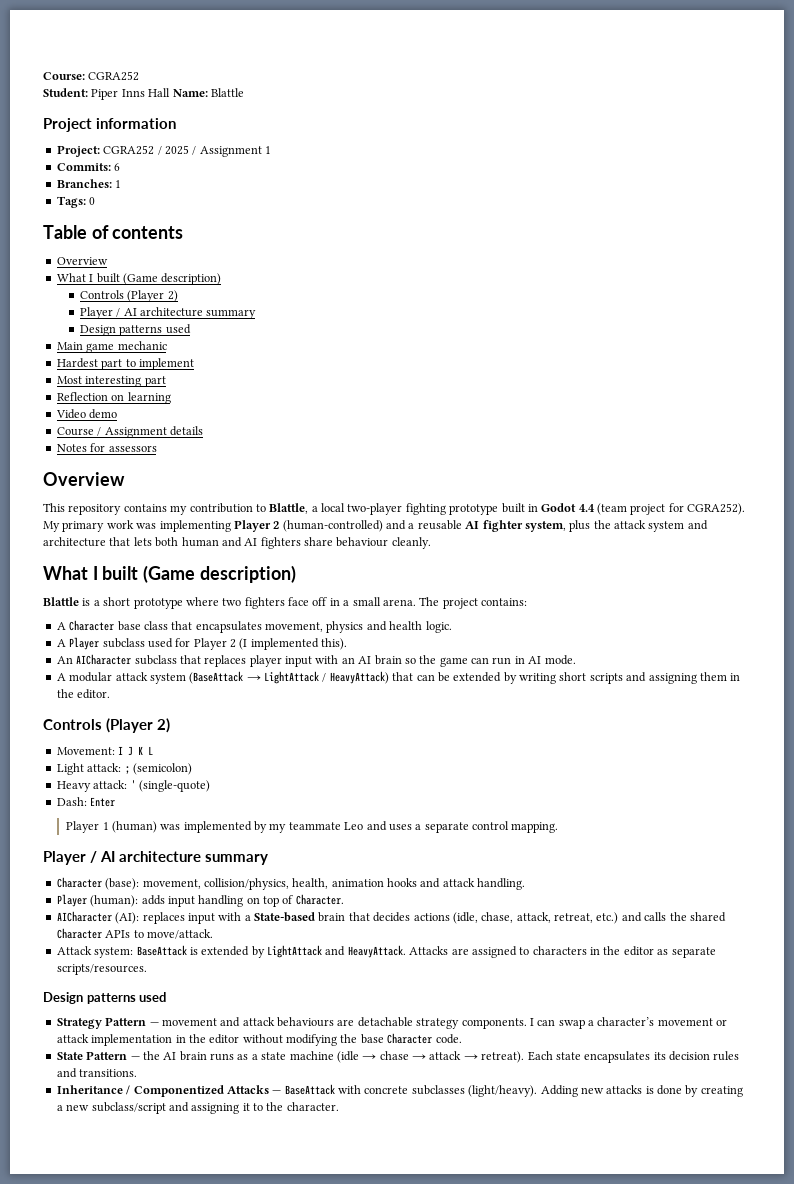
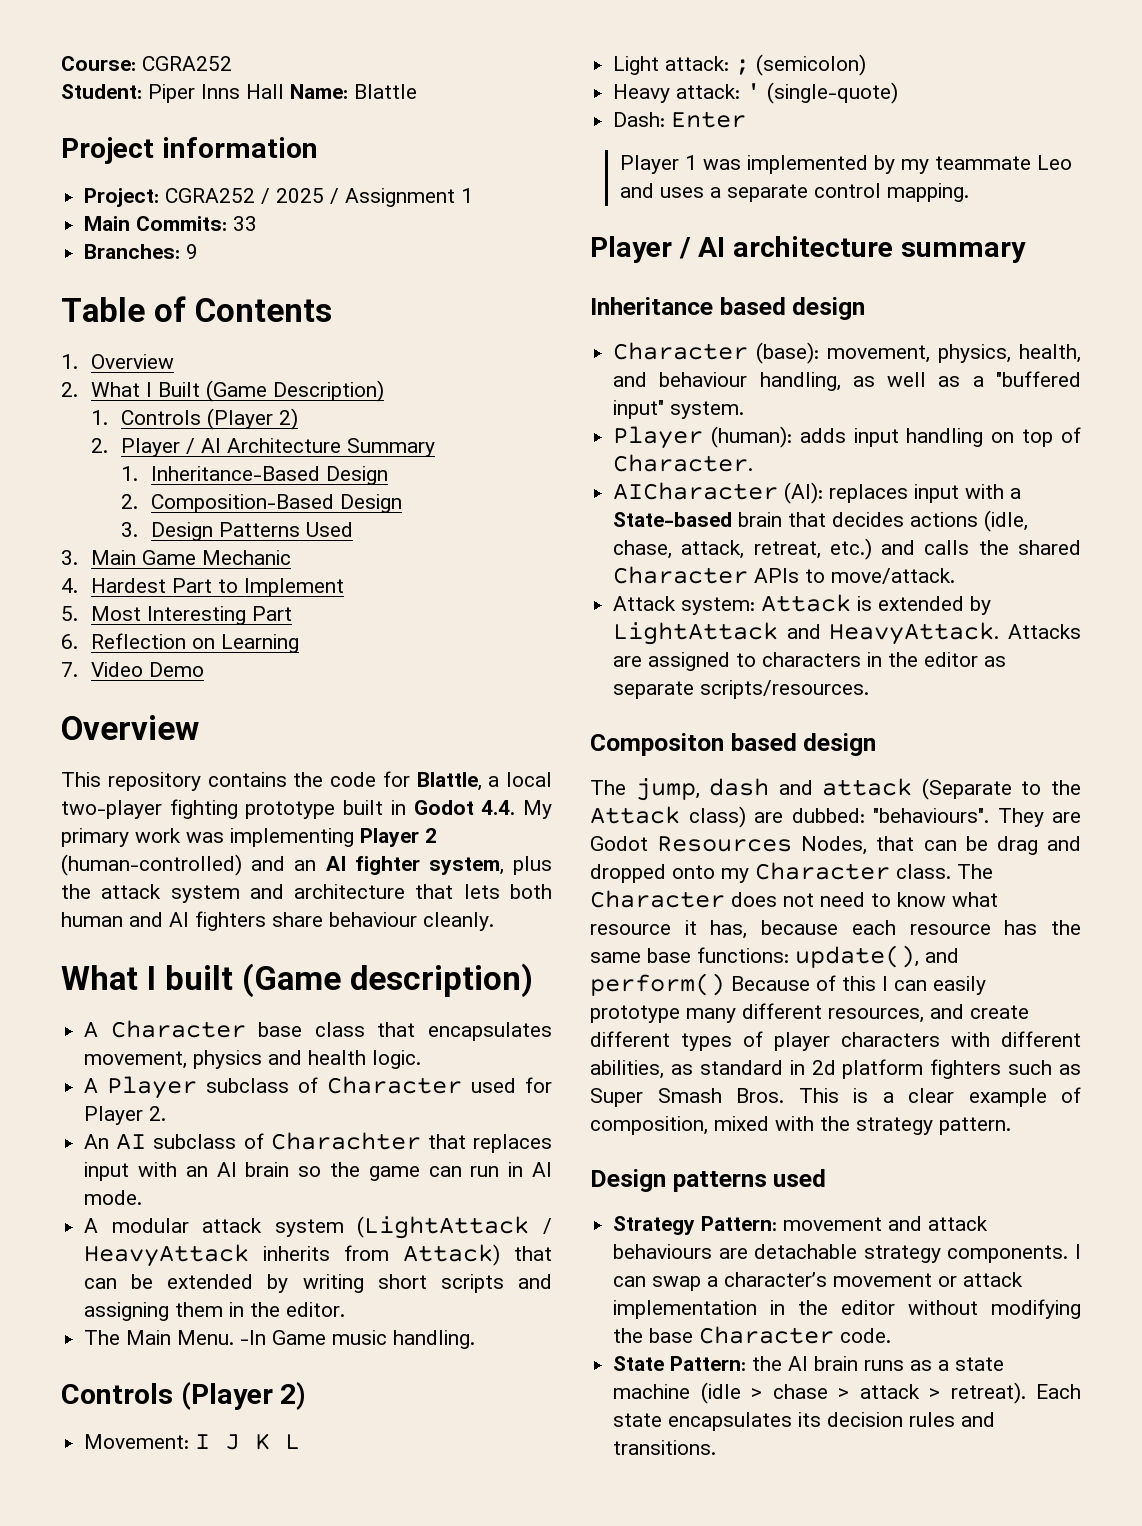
- Commits: 6
- Branches: 1
- Tags: 0
+ Main Commits: 33
+ Branches: 9
- Table of contents
- Overview
- What I built (Game description)
- Controls (Player 2)
- Player / AI architecture summary
- Design patterns used
- Main game mechanic
- Hardest part to implement
- Most interesting part
- Reflection on learning
- Video demo
- Course / Assignment details
- Notes for assessors
+ Table of Contents
+ 1. Overview
+ 2. What I Built (Game Description)
+ 1. Controls (Player 2)
+ 2. Player / AI Architecture Summary
+ 1. Inheritance-Based Design
+ 2. Composition-Based Design
+ 3. Design Patterns Used
+ 3. Main Game Mechanic
+ 4. Hardest Part to Implement
+ 5. Most Interesting Part
+ 6. Reflection on Learning
+ 7. Video Demo
- This repository contains my contribution to Blattle, a local two-player fighting prototype built in Godot 4.4 (team project for CGRA252). My primary work was implementing Player 2 (human-controlled) and a reusable AI fighter system, plus the attack system and architecture that lets both human and AI fighters share behaviour cleanly.
+ This repository contains the code for Blattle, a local two-player fighting prototype built in Godot 4.4. My primary work was implementing Player 2 (human-controlled) and an AI fighter system, plus the attack system and architecture that lets both human and AI fighters share behaviour cleanly.
- Blattle is a short prototype where two fighters face off in a small arena. The project contains:
- A Player subclass used for Player 2 (I implemented this).
- An AICharacter subclass that replaces player input with an AI brain so the game can run in AI mode.
+ A Player subclass of Character used for Player 2.
+ An AI subclass of Charachter that replaces input with an AI brain so the game can run in AI mode.
- A modular attack system (BaseAttack → LightAttack / HeavyAttack) that can be extended by writing short scripts and assigning them in the editor.
+ A modular attack system (LightAttack / HeavyAttack inherits from Attack) that can be extended by writing short scripts and assigning them in the editor.
+ The Main Menu. -In Game music handling.
- Player 1 (human) was implemented by my teammate Leo and uses a separate control mapping.
+ Player 1 was implemented by my teammate Leo and uses a separate control mapping.
+ Inheritance based design
- Character (base): movement, collision/physics, health, animation hooks and attack handling.
+ Character (base): movement, physics, health, and behaviour handling, as well as a "buffered input" system.
- Attack system: BaseAttack is extended by LightAttack and HeavyAttack.
+ Attack system: Attack is extended by LightAttack and HeavyAttack.
+ Compositon based design
+ The jump, dash and attack (Separate to the Attack class) are dubbed: "behaviours". They are Godot Resources Nodes, that can be drag and dropped onto my Character class. The Character does not need to know what resource it has, because each resource has the same base functions: update(), and perform() Because of this I can easily prototype many different resources, and create different types of player characters with different abilities, as standard in 2d platform fighters such as Super Smash Bros. This is a clear example of composition, mixed with the strategy pattern.
- Strategy Pattern — movement and attack behaviours are detachable strategy components.
+ Strategy Pattern: movement and attack behaviours are detachable strategy components.
- State Pattern — the AI brain runs as a state machine (idle → chase → attack → retreat).
+ State Pattern: the AI brain runs as a state machine (idle > chase > attack > retreat).
- Inheritance / Componentized Attacks — BaseAttack with concrete subclasses (light/heavy). Adding new attacks is done by creating a new subclass/script and assigning it to the character.

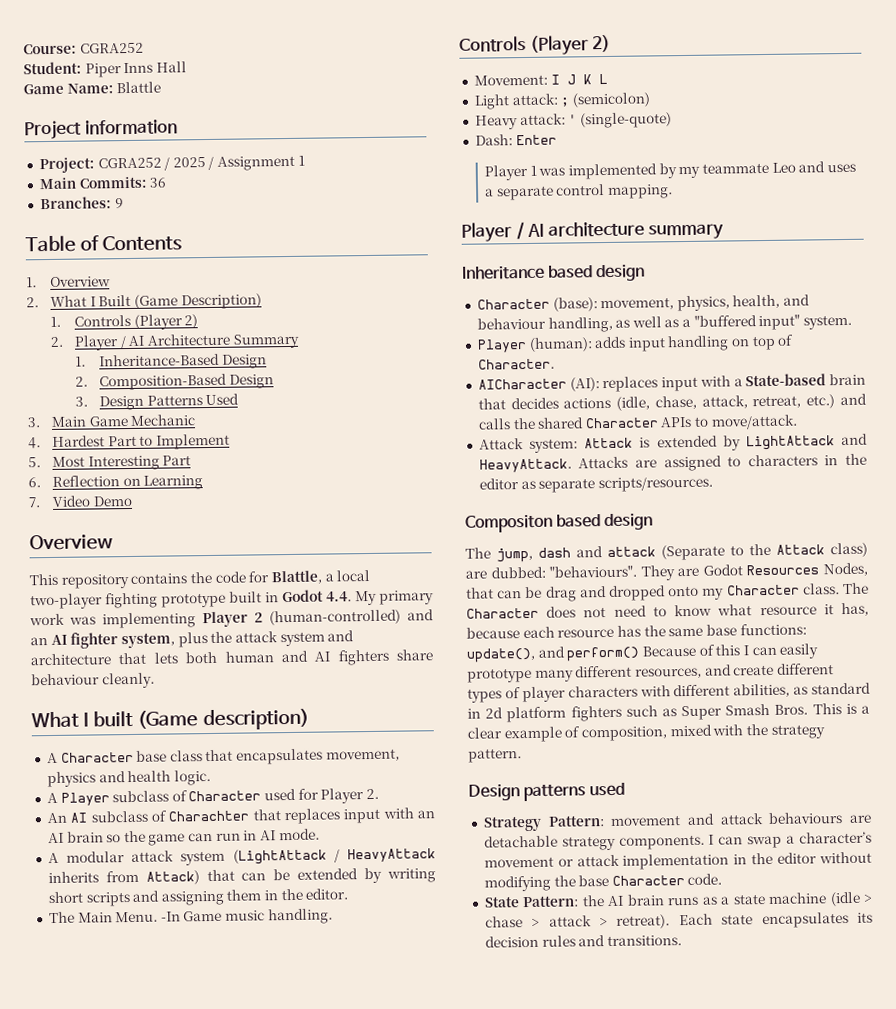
- Student: Piper Inns Hall Name: Blattle
+ Student: Piper Inns Hall
+ Game Name: Blattle
- Main Commits: 33
+ Main Commits: 36

